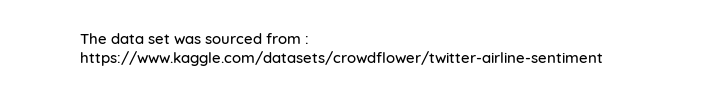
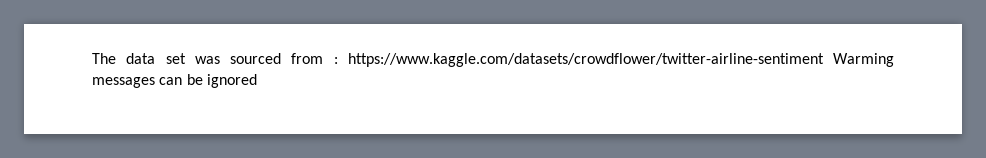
- The data set was sourced from : https://www.kaggle.com/datasets/crowdflower/twitter-airline-sentiment
+ The data set was sourced from : https://www.kaggle.com/datasets/crowdflower/twitter-airline-sentiment Warming messages can be ignored

